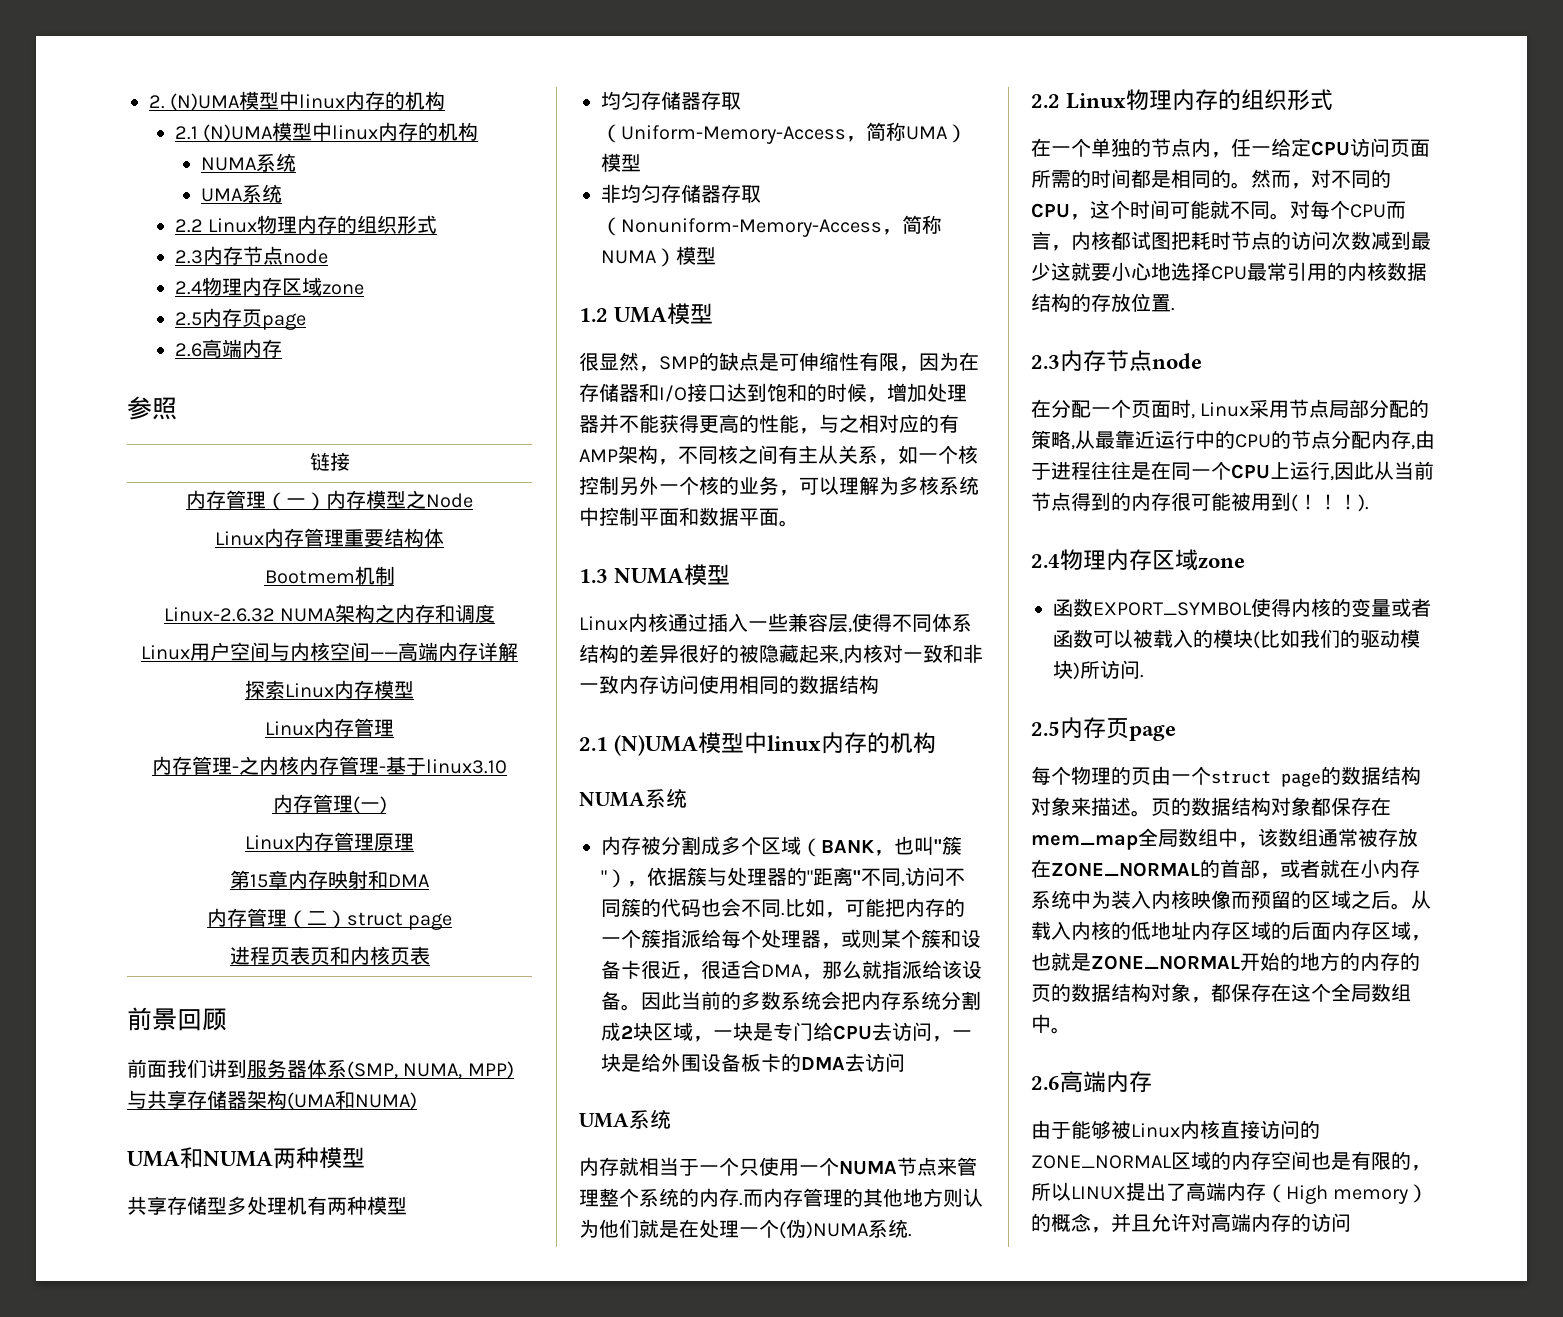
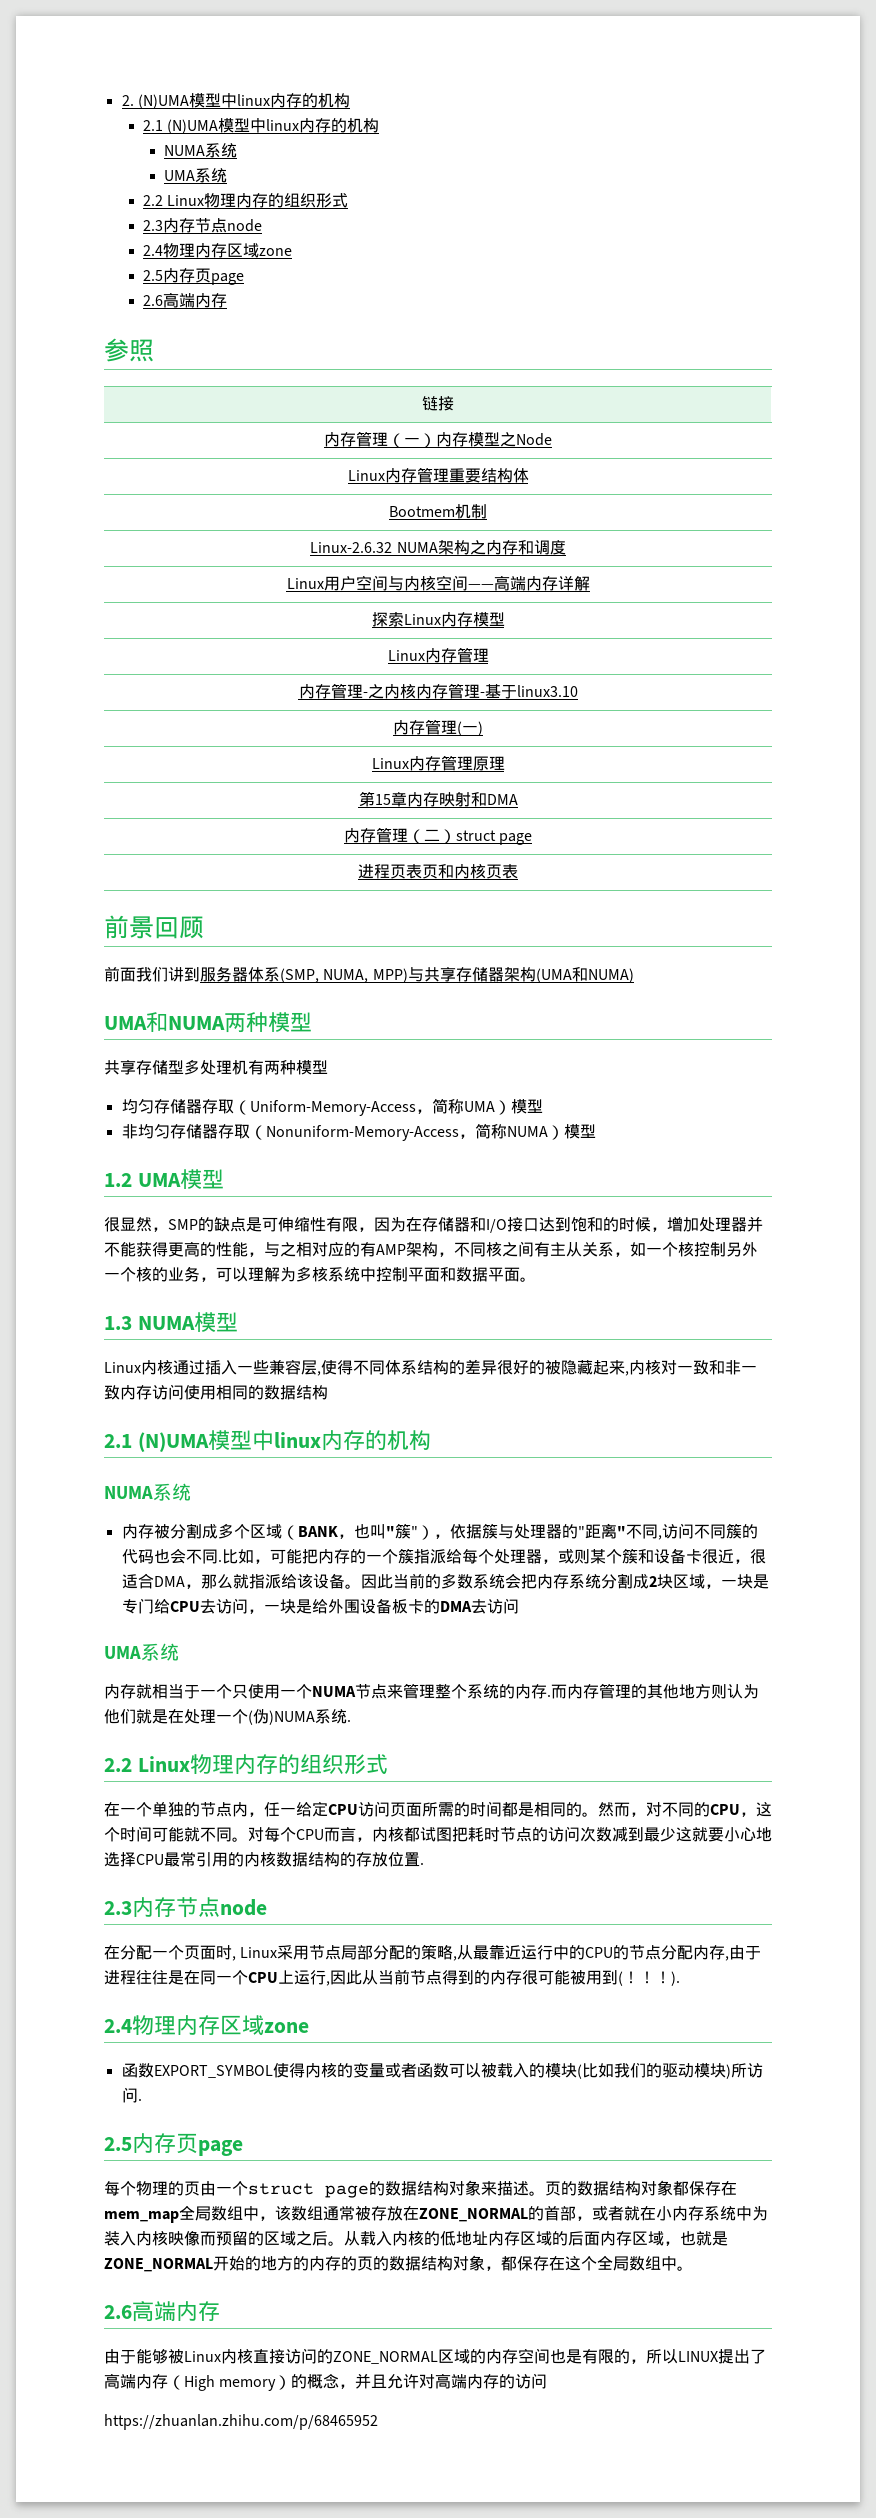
+ https://zhuanlan.zhihu.com/p/68465952

